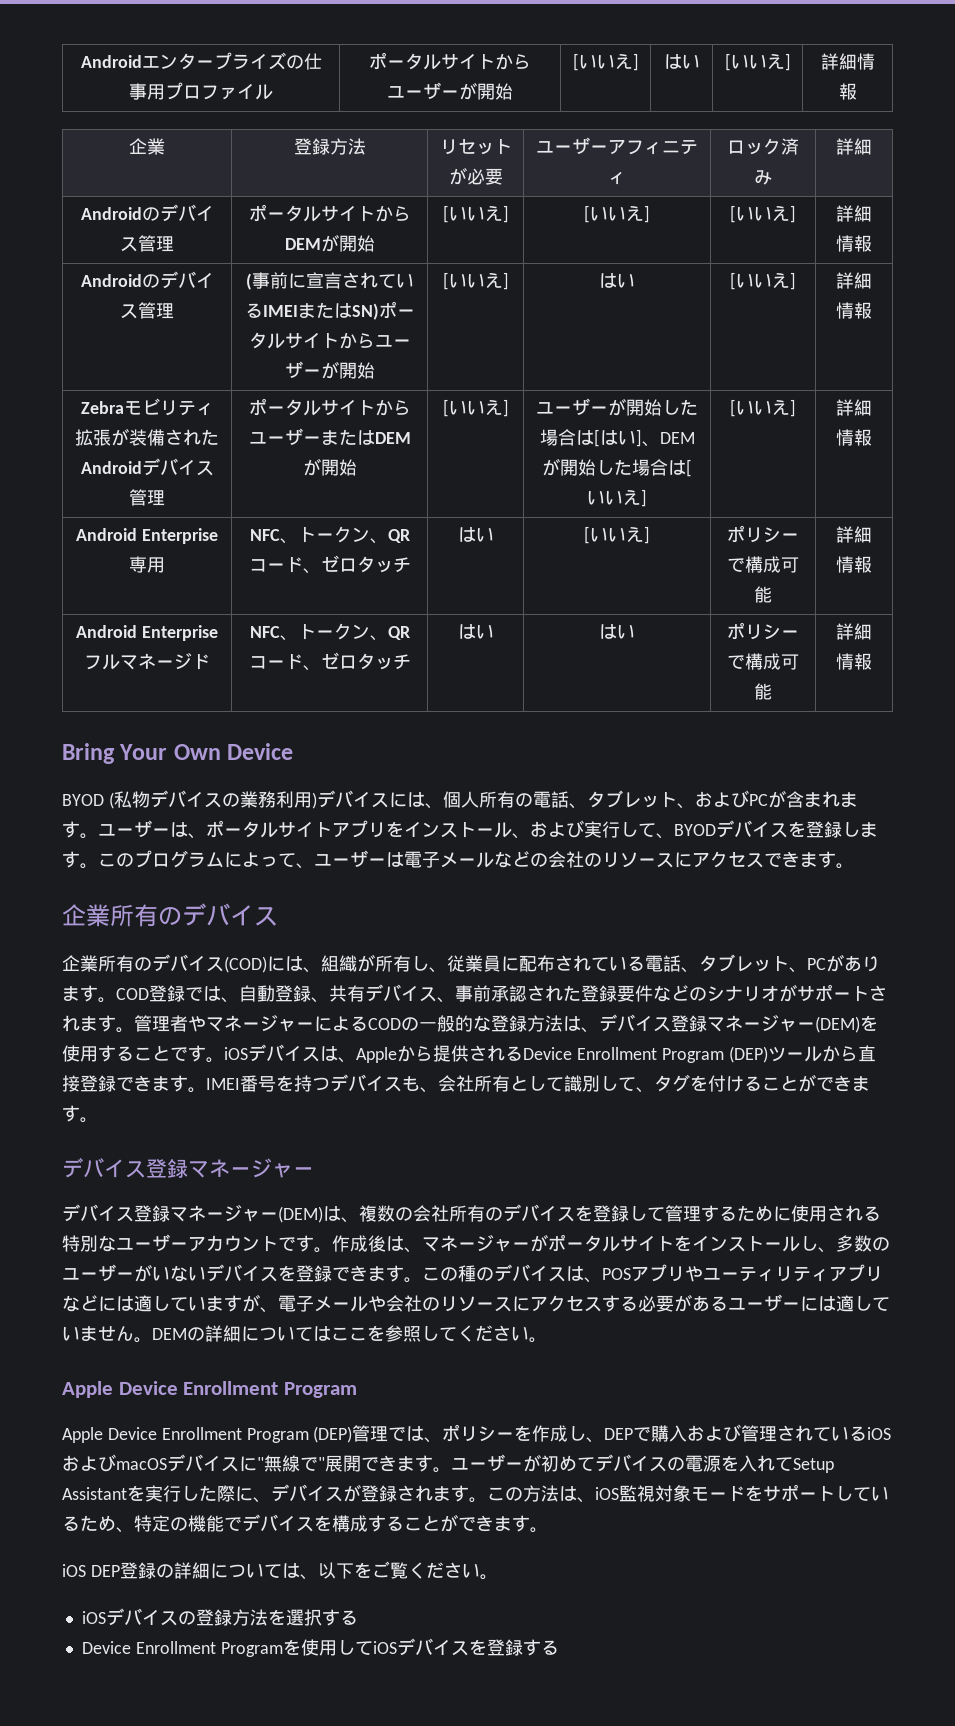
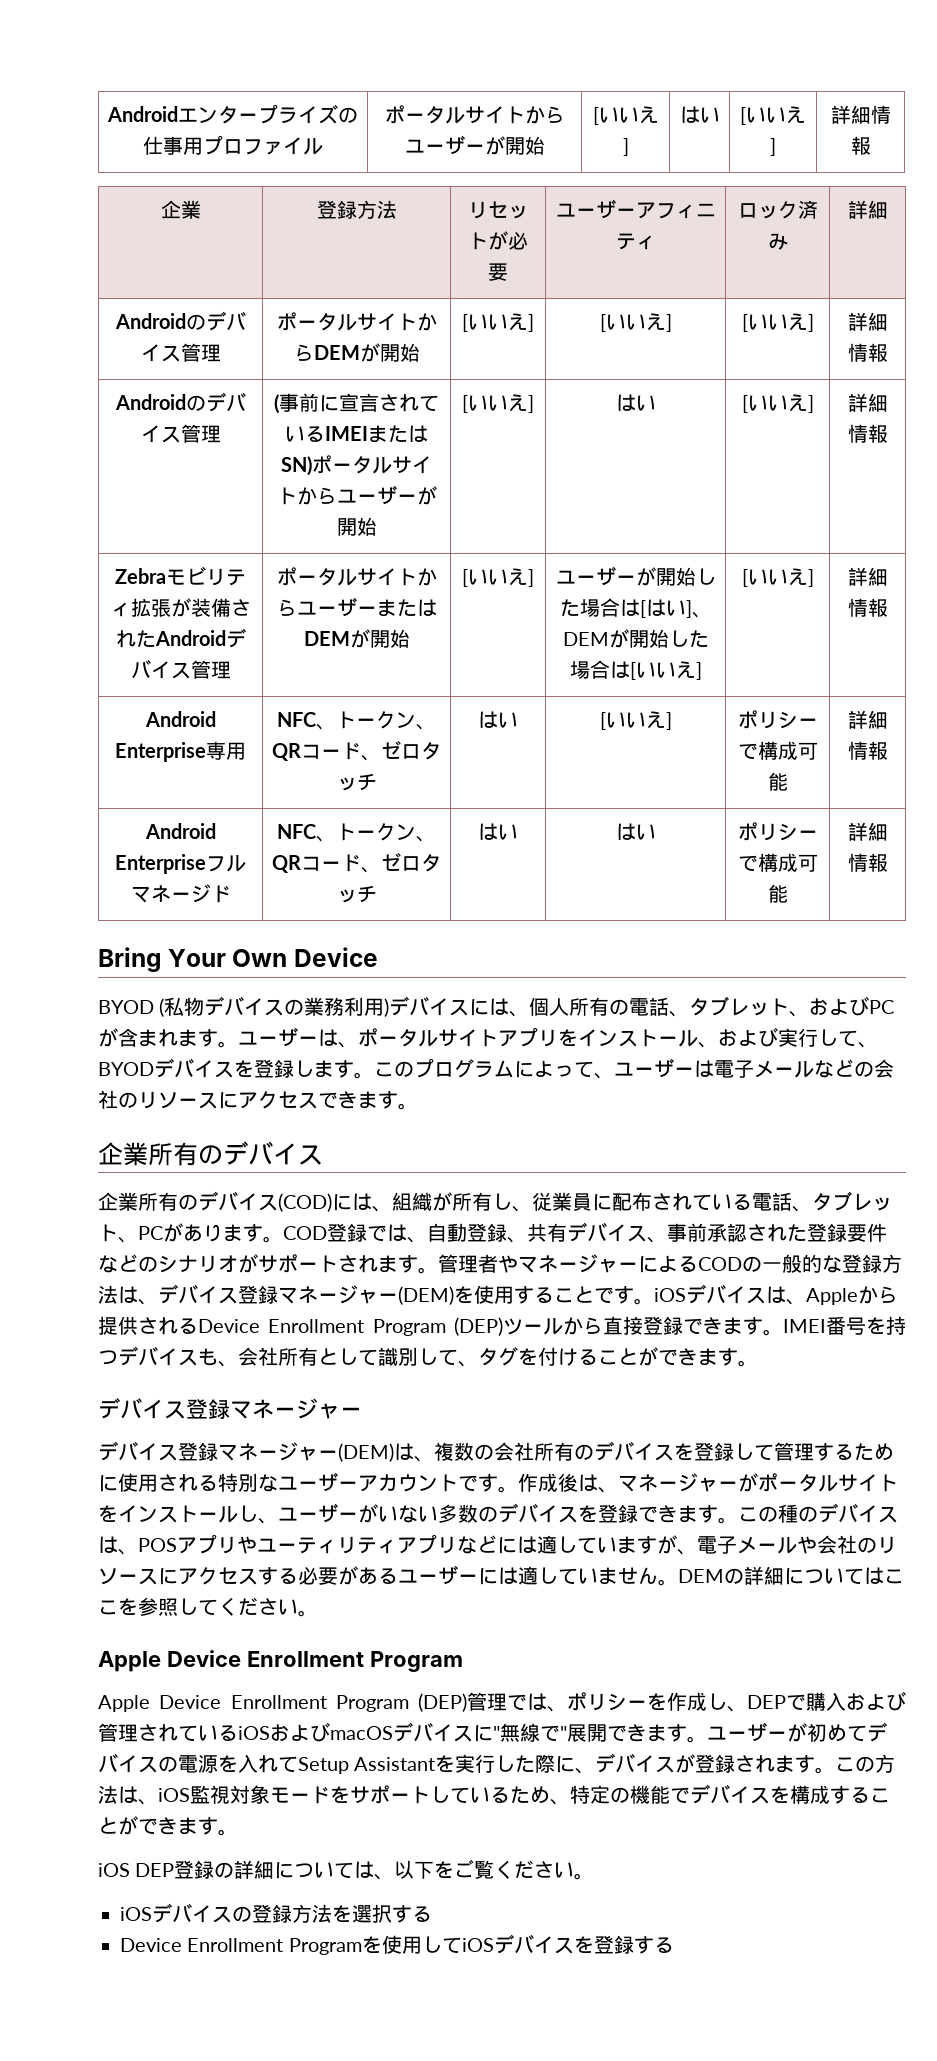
- 作成後は、マネージャーがポータルサイトをインストールし、多数のユーザーがいないデバイスを登録できます。
+ 作成後は、マネージャーがポータルサイトをインストールし、ユーザーがいない多数のデバイスを登録できます。

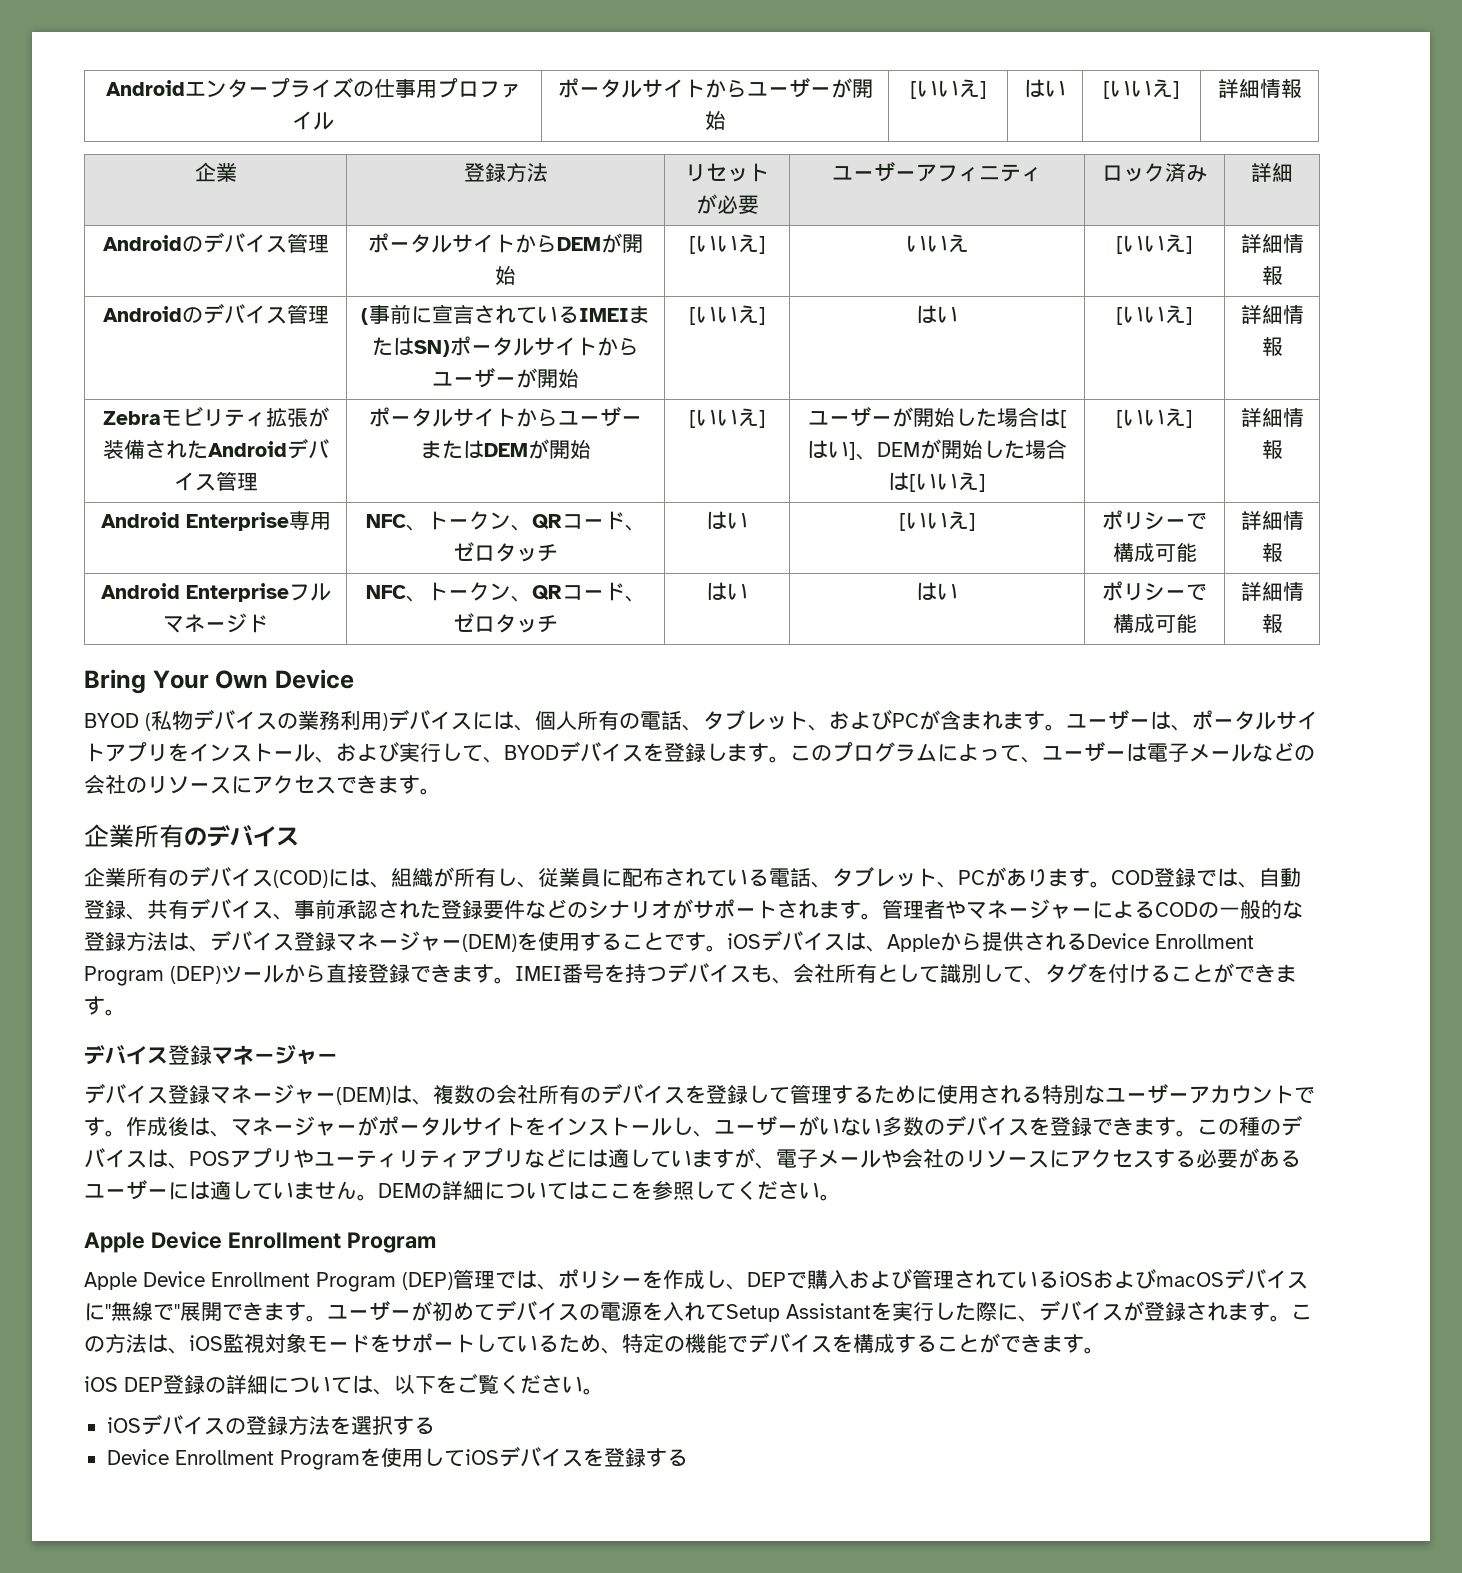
- Androidのデバイス管理 | ポータルサイトからDEMが開始 | [いいえ] | [いいえ] | [いいえ] | 詳細情報
+ Androidのデバイス管理 | ポータルサイトからDEMが開始 | [いいえ] | いいえ | [いいえ] | 詳細情報

